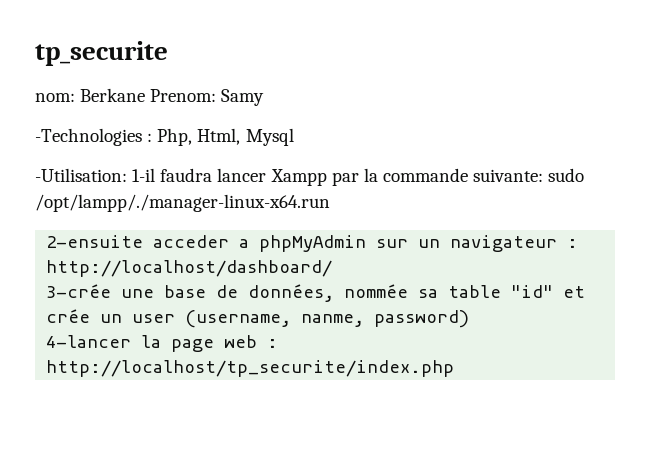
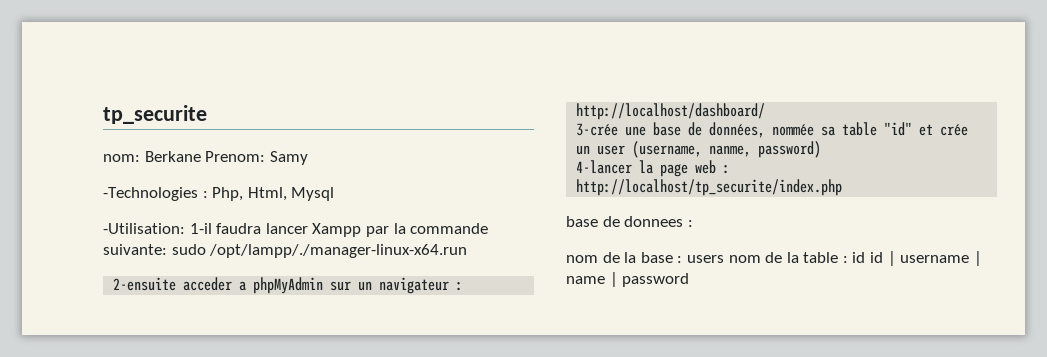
+ base de donnees :
+ nom de la base : users nom de la table : id id | username | name | password

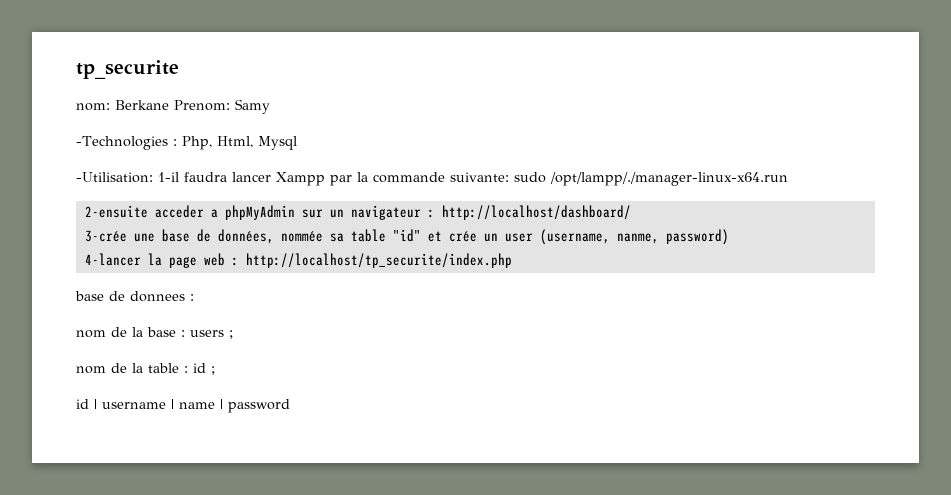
- nom de la base : users nom de la table : id id | username | name | password
+ nom de la base : users ;
+ nom de la table : id ;
+ id | username | name | password

